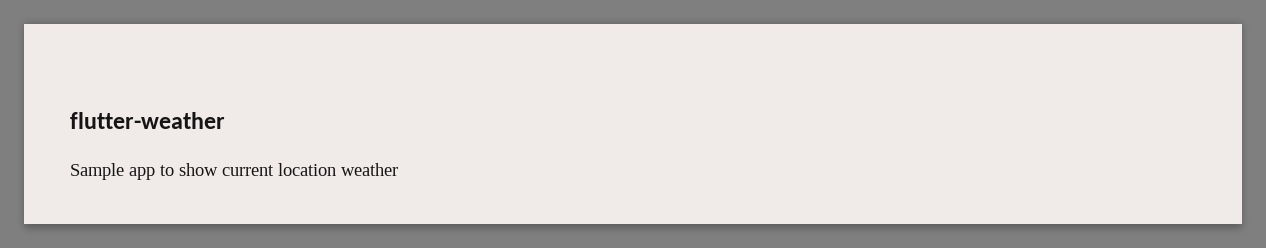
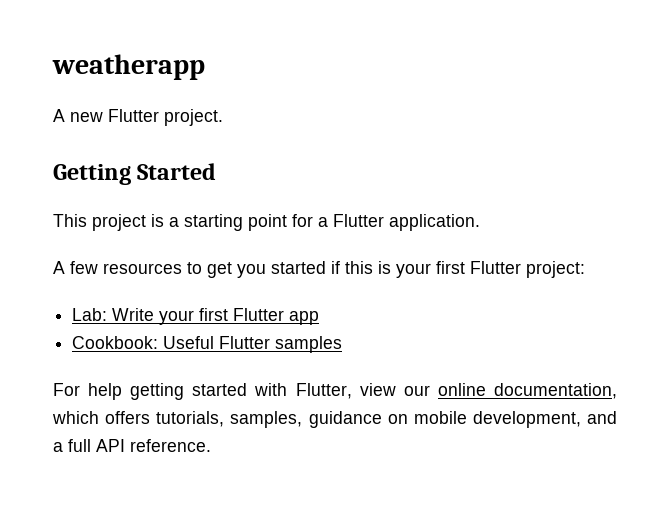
- flutter-weather
- Sample app to show current location weather
+ weatherapp
+ A new Flutter project.
+ Getting Started
+ This project is a starting point for a Flutter application.
+ A few resources to get you started if this is your first Flutter project:
+ Lab: Write your first Flutter app
+ Cookbook: Useful Flutter samples
+ For help getting started with Flutter, view our online documentation, which offers tutorials, samples, guidance on mobile development, and a full API reference.

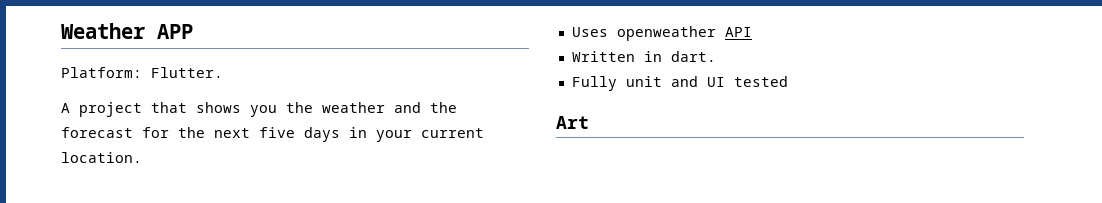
- weatherapp
- A new Flutter project.
- Getting Started
- This project is a starting point for a Flutter application.
- A few resources to get you started if this is your first Flutter project:
- Lab: Write your first Flutter app
- Cookbook: Useful Flutter samples
- For help getting started with Flutter, view our online documentation, which offers tutorials, samples, guidance on mobile development, and a full API reference.
+ Weather APP
+ Platform: Flutter.
+ A project that shows you the weather and the forecast for the next five days in your current location.
+ Uses openweather API
+ Written in dart.
+ Fully unit and UI tested
+ Art

